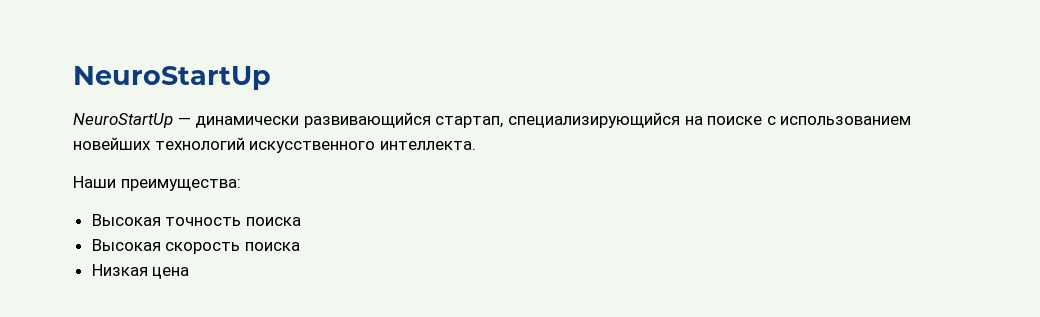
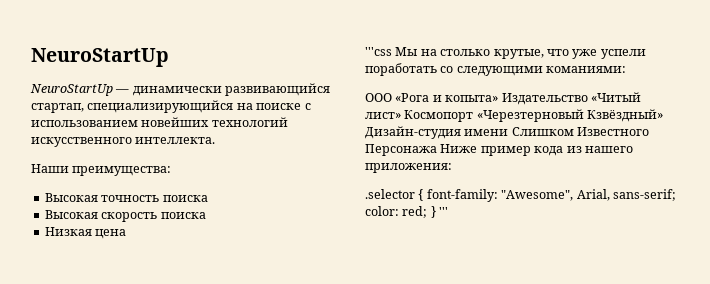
+ '''css Мы на столько крутые, что уже успели поработать со следующими команиями:
+ ООО «Рога и копыта» Издательство «Читый лист» Космопорт «Черезтерновый Кзвёздный» Дизайн-студия имени Слишком Известного Персонажа Ниже пример кода из нашего приложения:
+ .selector { font-family: "Awesome", Arial, sans-serif; color: red; } '''

